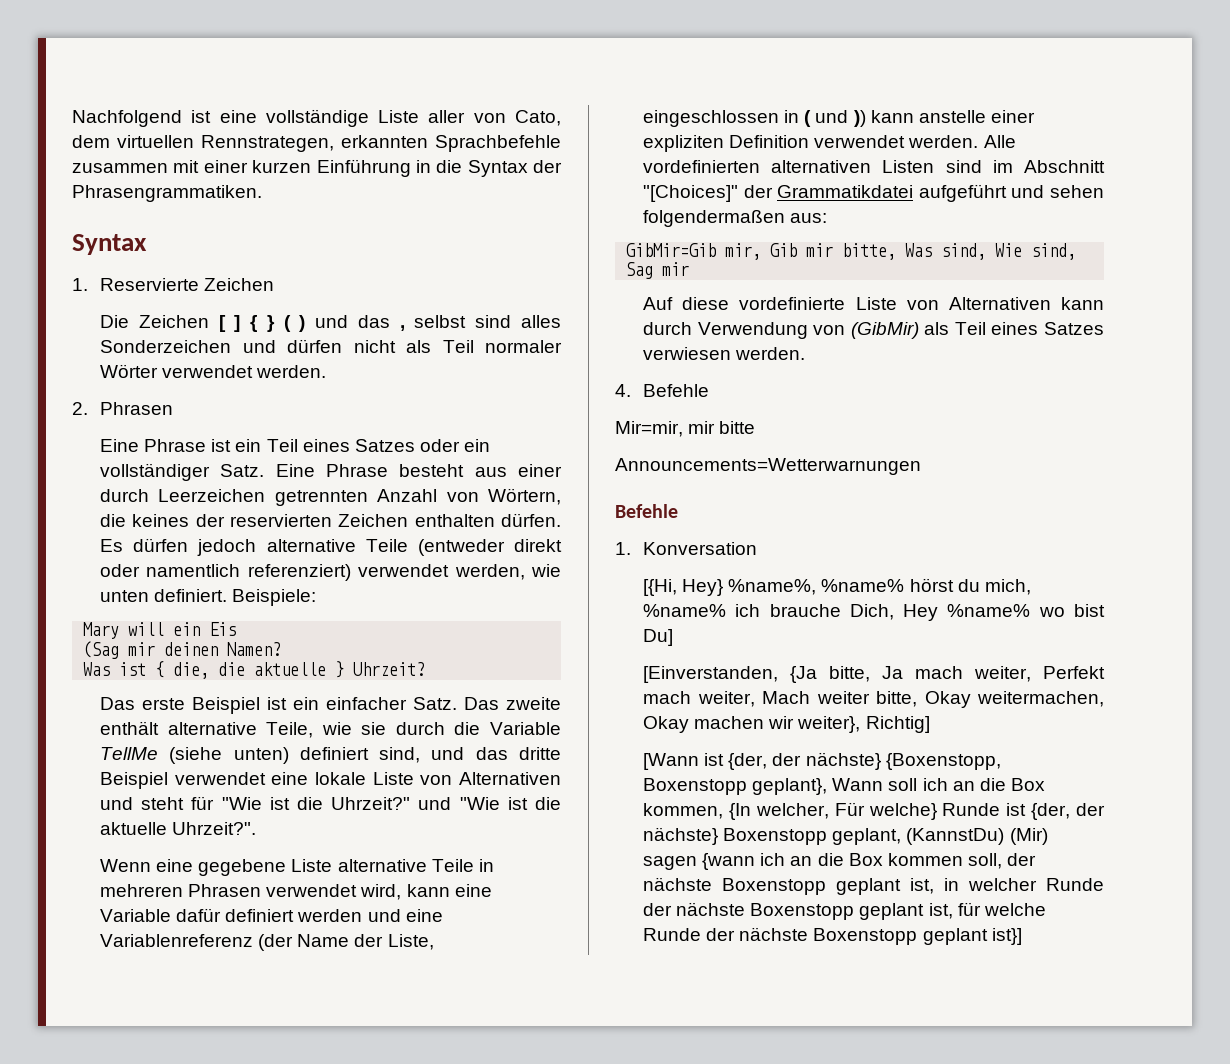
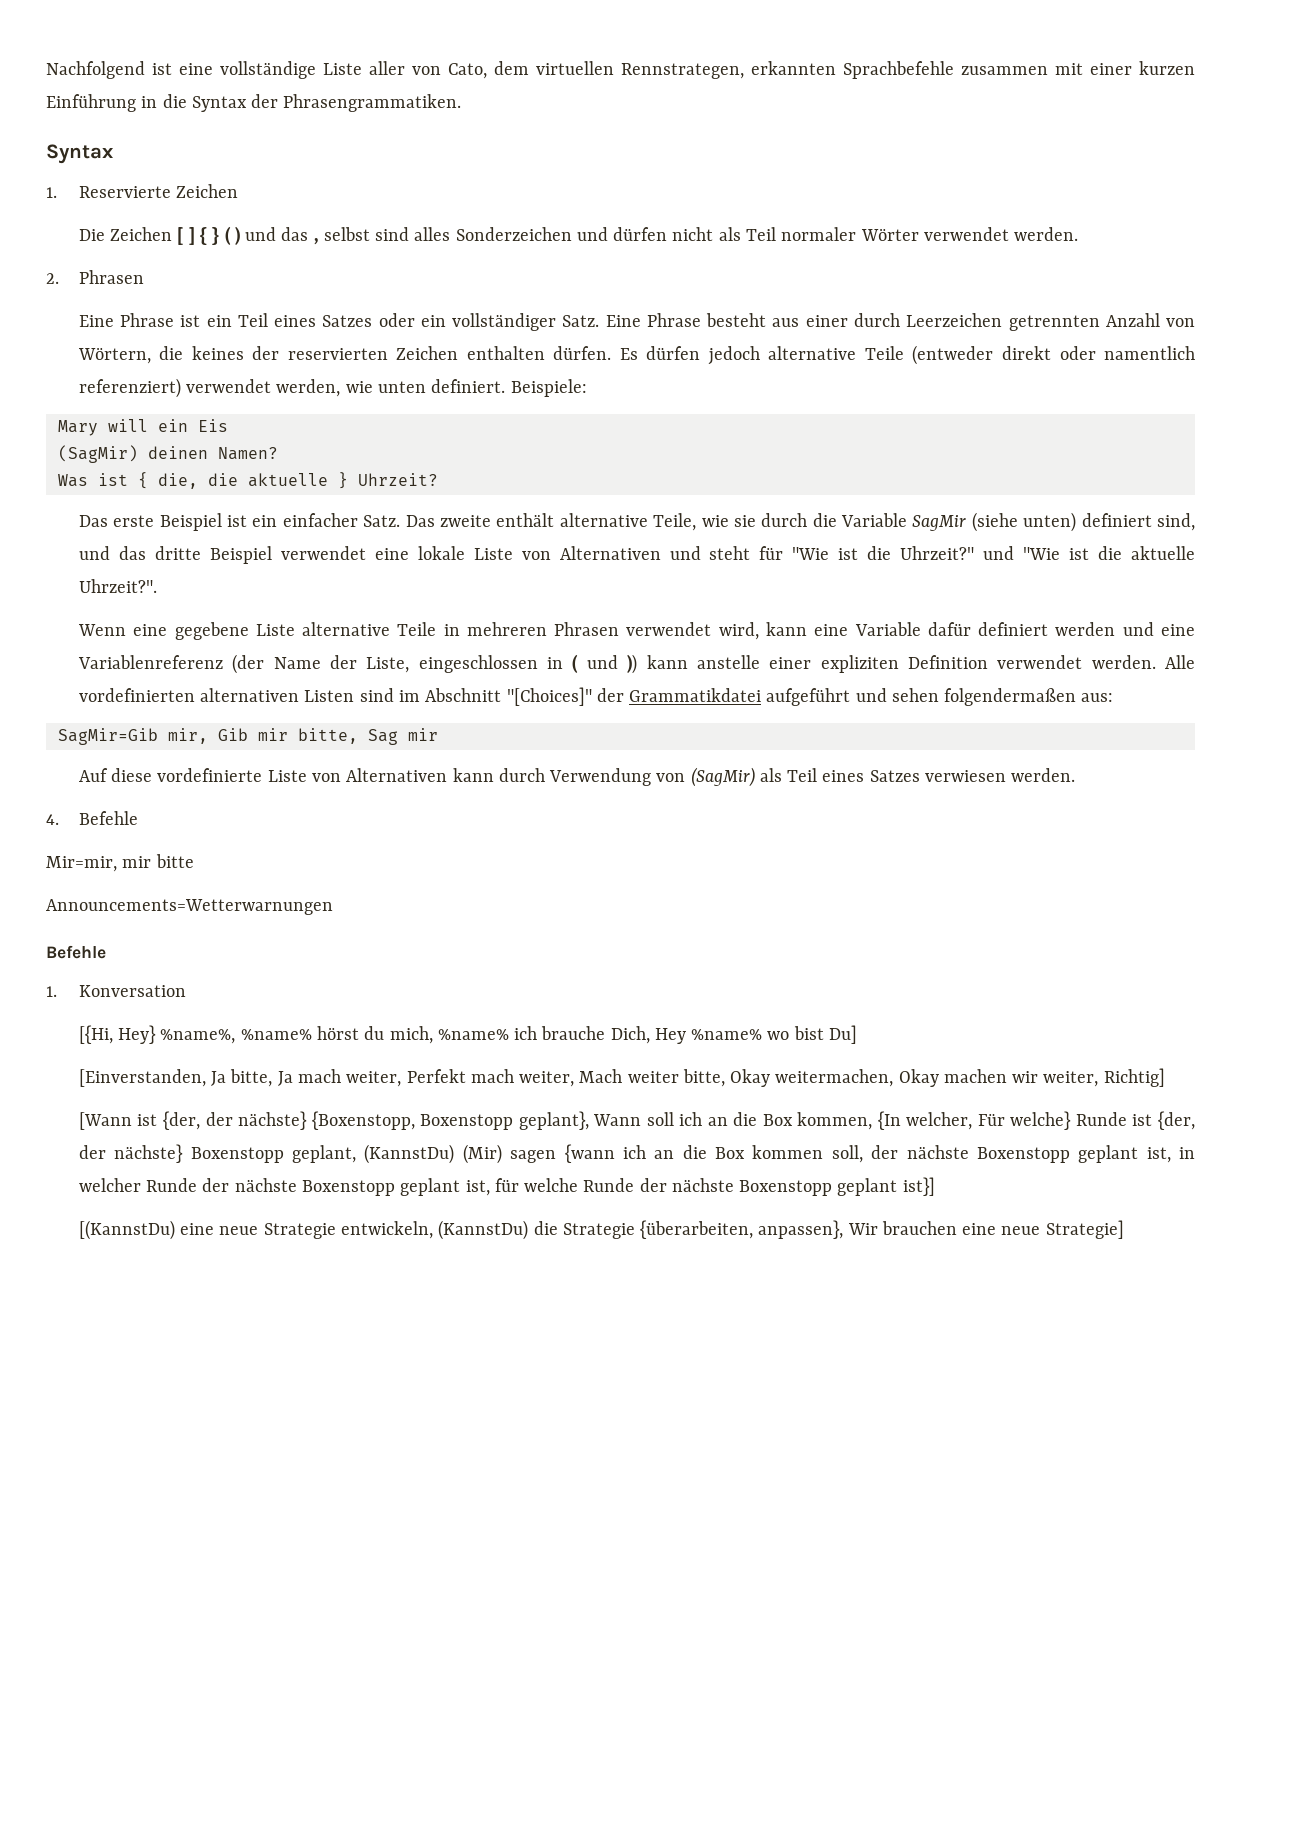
- (Sag mir deinen Namen?
+ (SagMir) deinen Namen?
- Das zweite enthält alternative Teile, wie sie durch die Variable TellMe (siehe unten) definiert sind, und das dritte Beispiel verwendet eine lokale Liste von Alternativen und steht für "Wie ist die Uhrzeit?" und "Wie ist die aktuelle Uhrzeit?".
+ Das zweite enthält alternative Teile, wie sie durch die Variable SagMir (siehe unten) definiert sind, und das dritte Beispiel verwendet eine lokale Liste von Alternativen und steht für "Wie ist die Uhrzeit?" und "Wie ist die aktuelle Uhrzeit?".
- GibMir=Gib mir, Gib mir bitte, Was sind, Wie sind, Sag mir
+ SagMir=Gib mir, Gib mir bitte, Sag mir
- Auf diese vordefinierte Liste von Alternativen kann durch Verwendung von (GibMir) als Teil eines Satzes verwiesen werden.
+ Auf diese vordefinierte Liste von Alternativen kann durch Verwendung von (SagMir) als Teil eines Satzes verwiesen werden.
- [Einverstanden, {Ja bitte, Ja mach weiter, Perfekt mach weiter, Mach weiter bitte, Okay weitermachen, Okay machen wir weiter}, Richtig]
+ [Einverstanden, Ja bitte, Ja mach weiter, Perfekt mach weiter, Mach weiter bitte, Okay weitermachen, Okay machen wir weiter, Richtig]
+ [(KannstDu) eine neue Strategie entwickeln, (KannstDu) die Strategie {überarbeiten, anpassen}, Wir brauchen eine neue Strategie]

